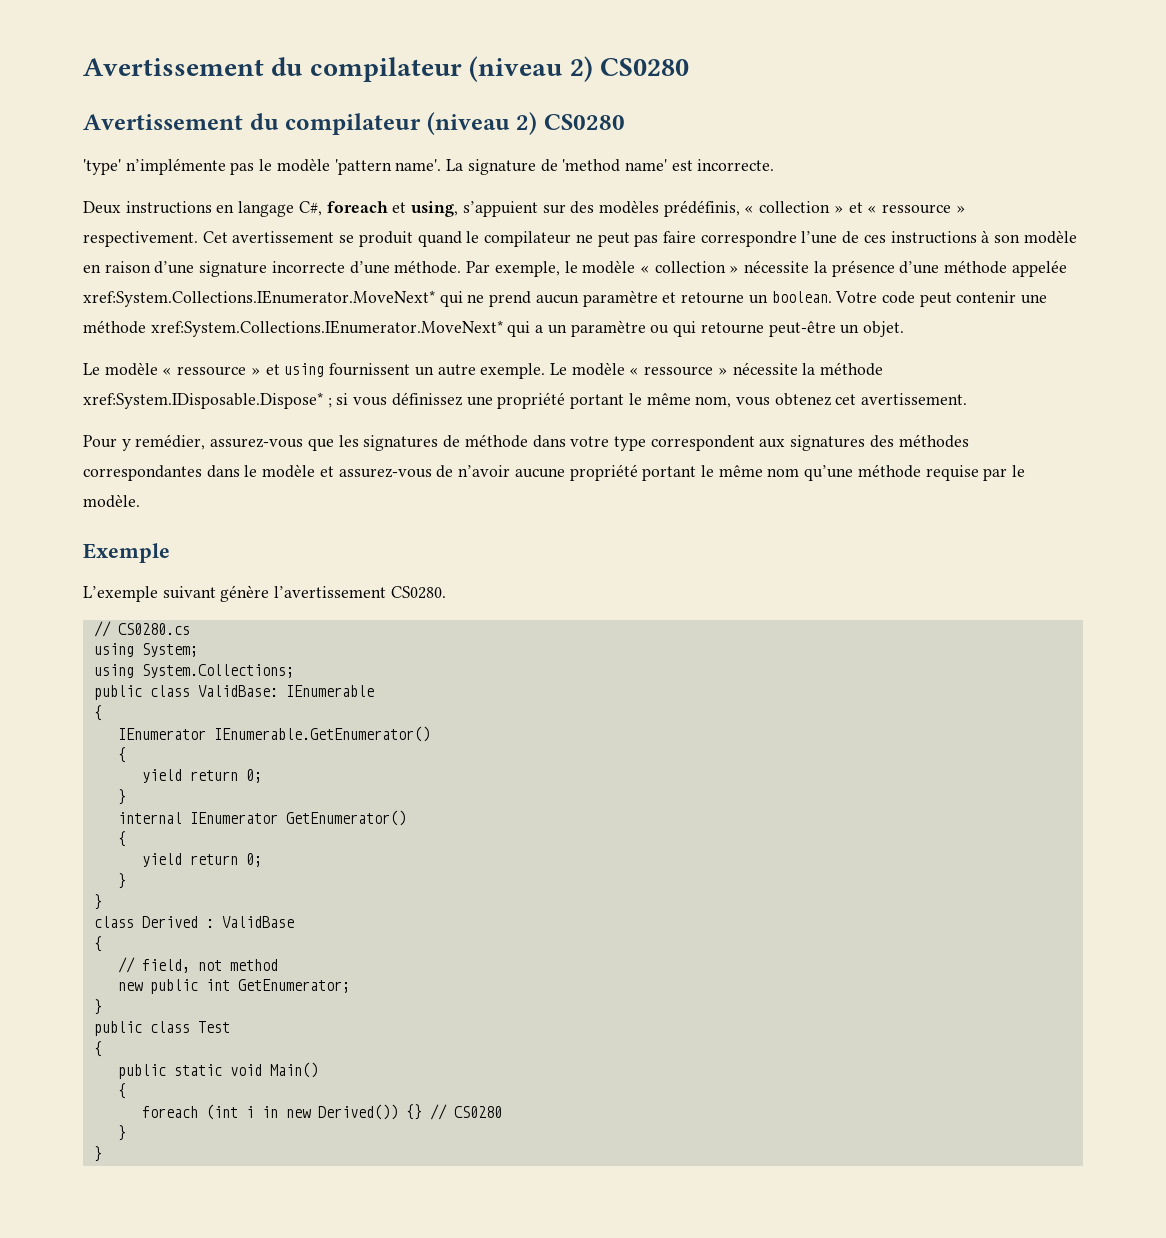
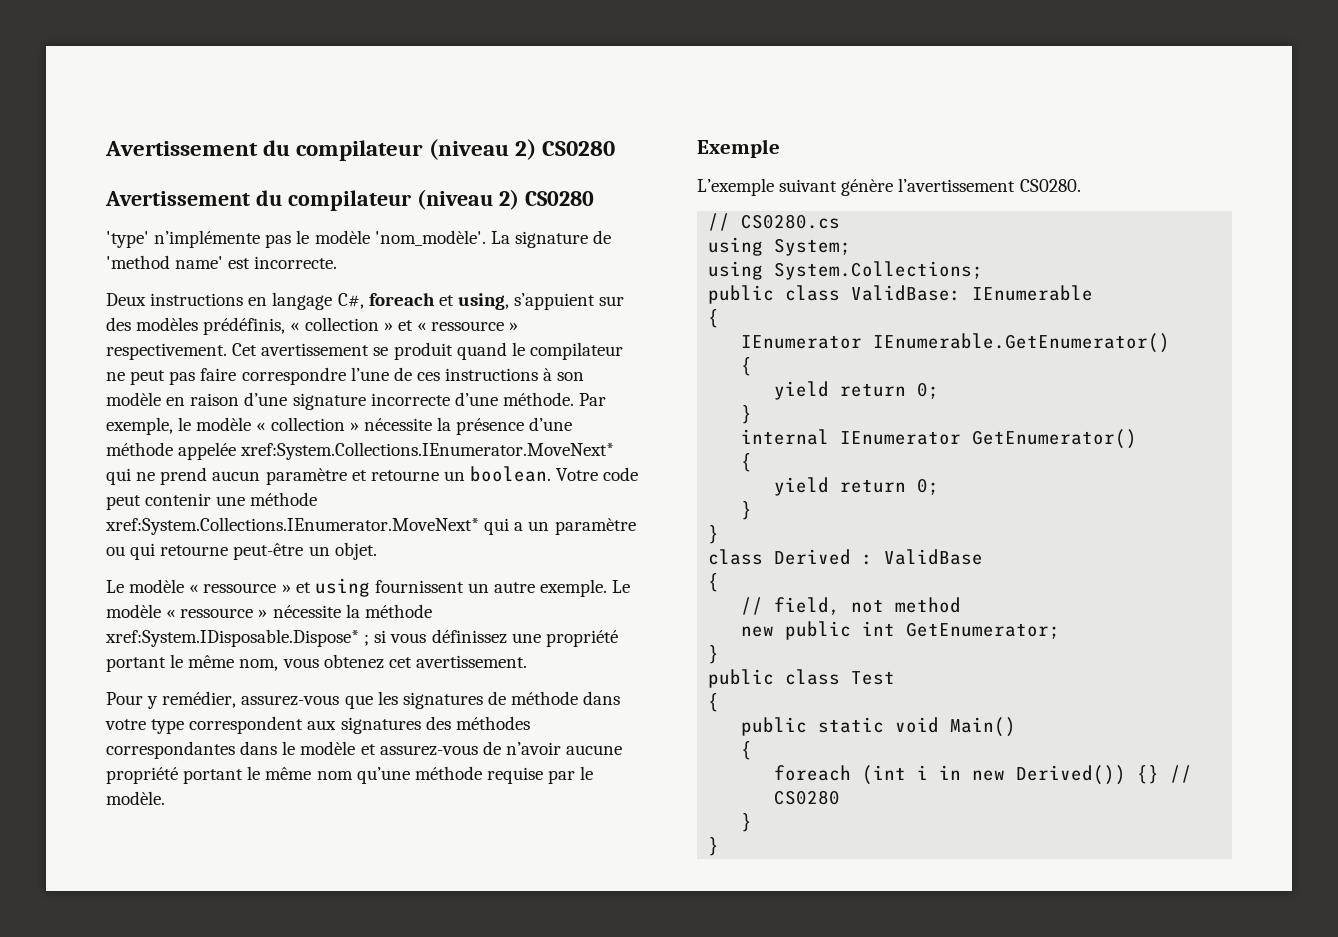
- 'type' n’implémente pas le modèle 'pattern name'.
+ 'type' n’implémente pas le modèle 'nom_modèle'.

